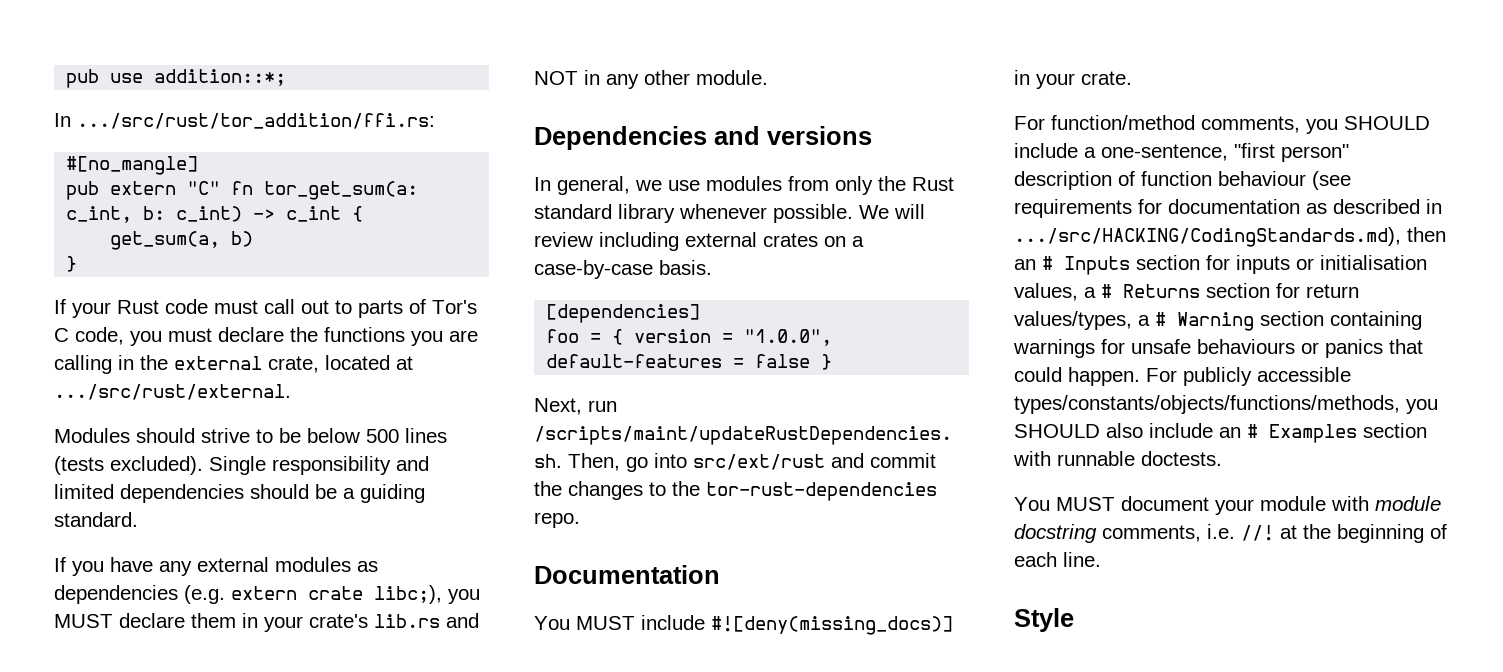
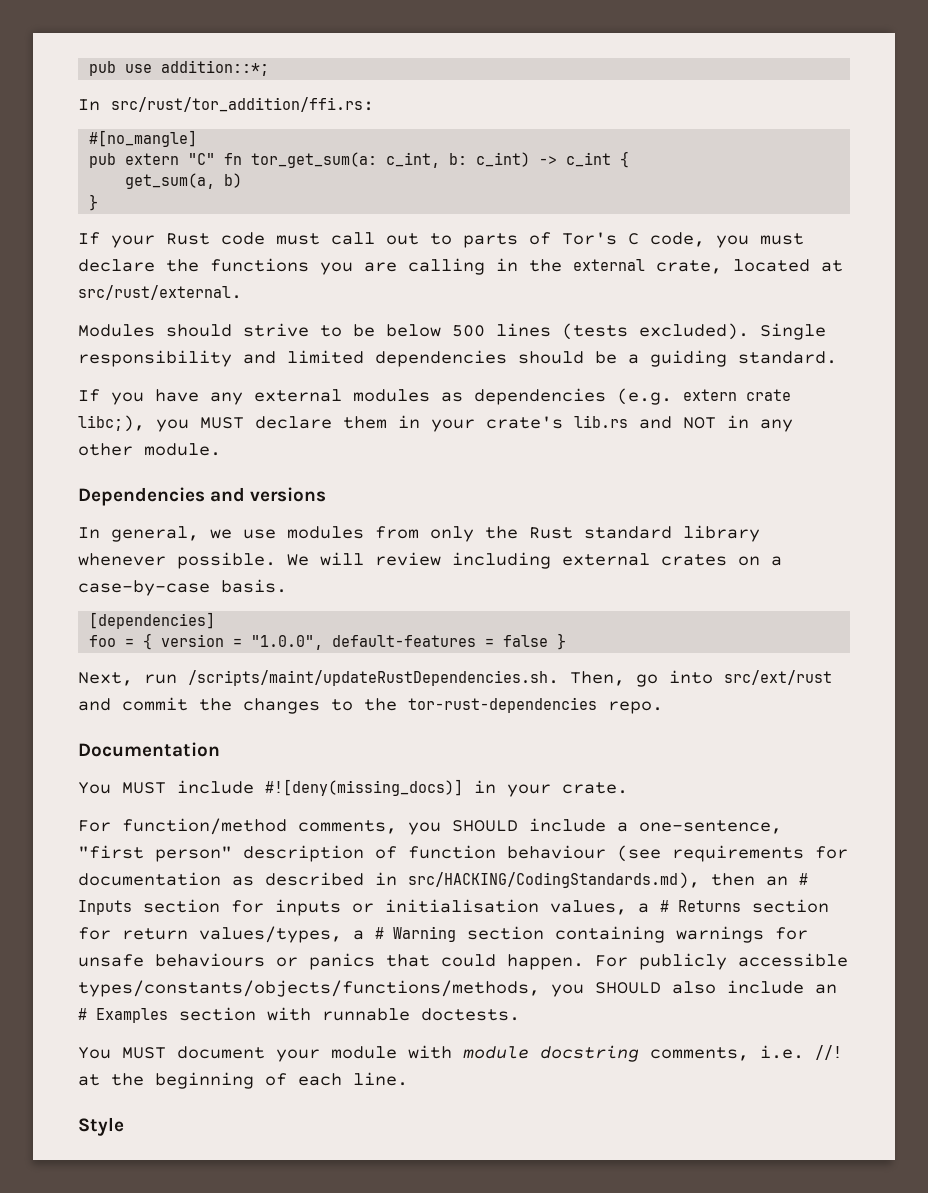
- In .../src/rust/tor_addition/ffi.rs:
+ In src/rust/tor_addition/ffi.rs:
- If your Rust code must call out to parts of Tor's C code, you must declare the functions you are calling in the external crate, located at .../src/rust/external.
+ If your Rust code must call out to parts of Tor's C code, you must declare the functions you are calling in the external crate, located at src/rust/external.
- For function/method comments, you SHOULD include a one-sentence, "first person" description of function behaviour (see requirements for documentation as described in .../src/HACKING/CodingStandards.md), then an # Inputs section for inputs or initialisation values, a # Returns section for return values/types, a # Warning section containing warnings for unsafe behaviours or panics that could happen.
+ For function/method comments, you SHOULD include a one-sentence, "first person" description of function behaviour (see requirements for documentation as described in src/HACKING/CodingStandards.md), then an # Inputs section for inputs or initialisation values, a # Returns section for return values/types, a # Warning section containing warnings for unsafe behaviours or panics that could happen.

